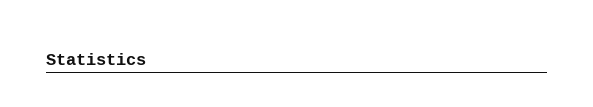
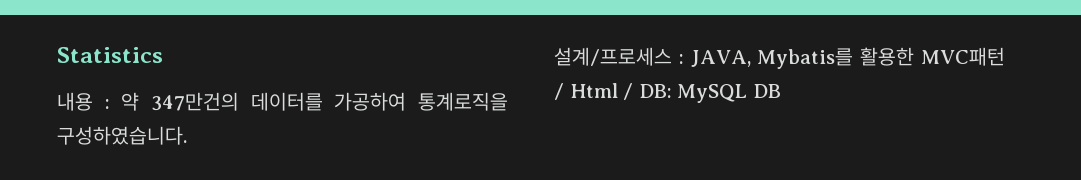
+ 내용 : 약 347만건의 데이터를 가공하여 통계로직을 구성하였습니다.
+ 설계/프로세스 : JAVA, Mybatis를 활용한 MVC패턴 / Html / DB: MySQL DB

